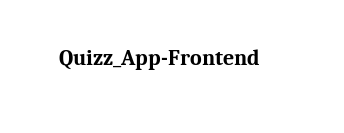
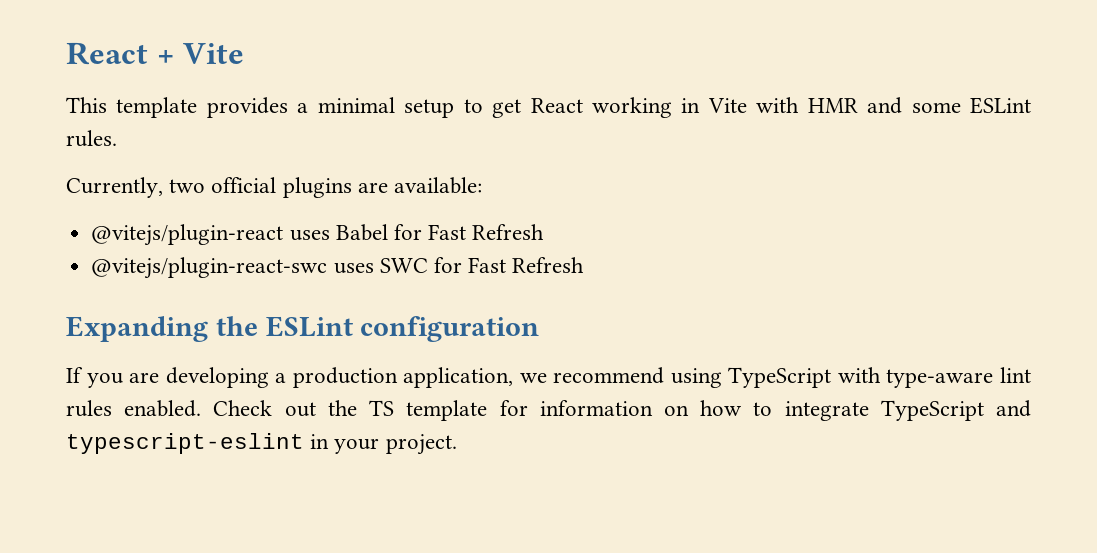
- Quizz_App-Frontend
+ React + Vite
+ This template provides a minimal setup to get React working in Vite with HMR and some ESLint rules.
+ Currently, two official plugins are available:
+ @vitejs/plugin-react uses Babel for Fast Refresh
+ @vitejs/plugin-react-swc uses SWC for Fast Refresh
+ Expanding the ESLint configuration
+ If you are developing a production application, we recommend using TypeScript with type-aware lint rules enabled. Check out the TS template for information on how to integrate TypeScript and typescript-eslint in your project.

